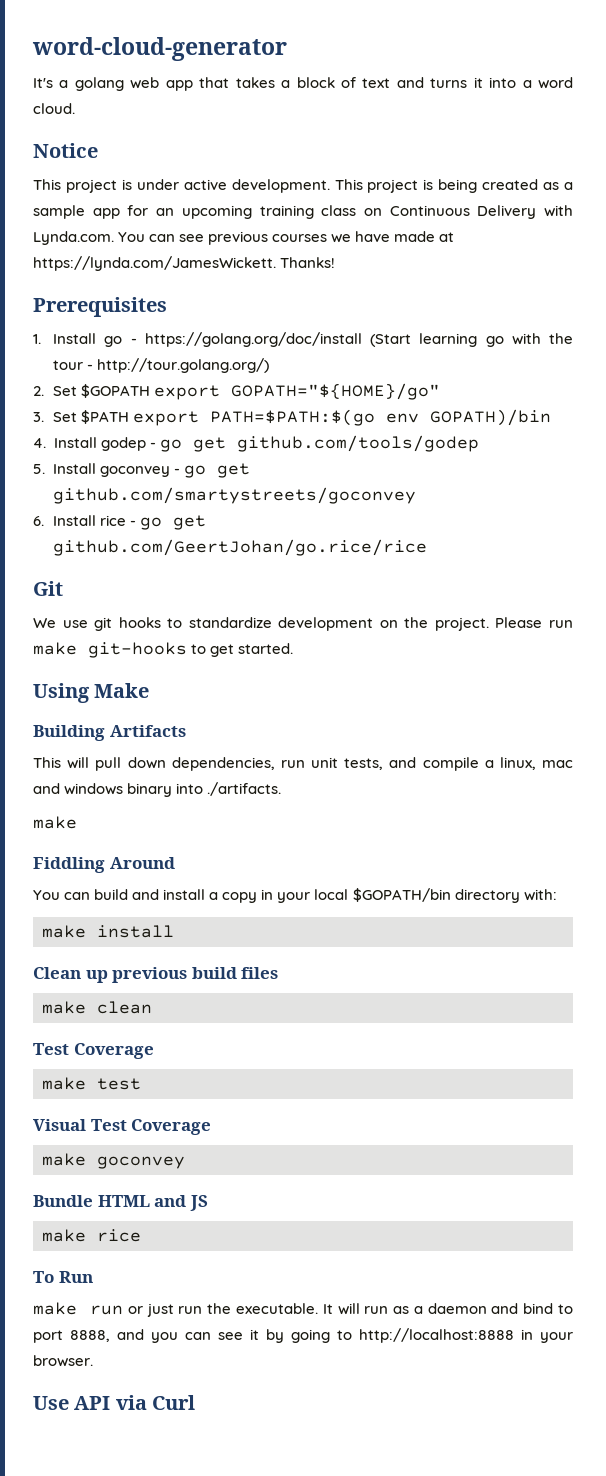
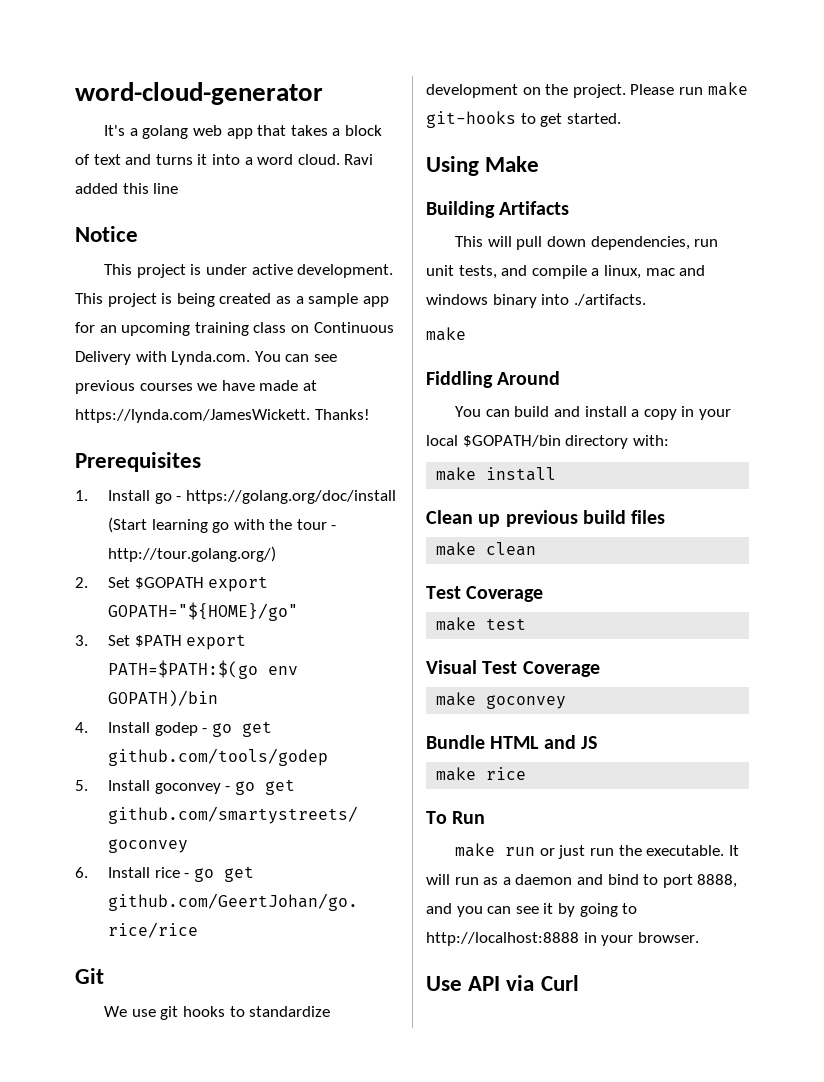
+ Ravi added this line

